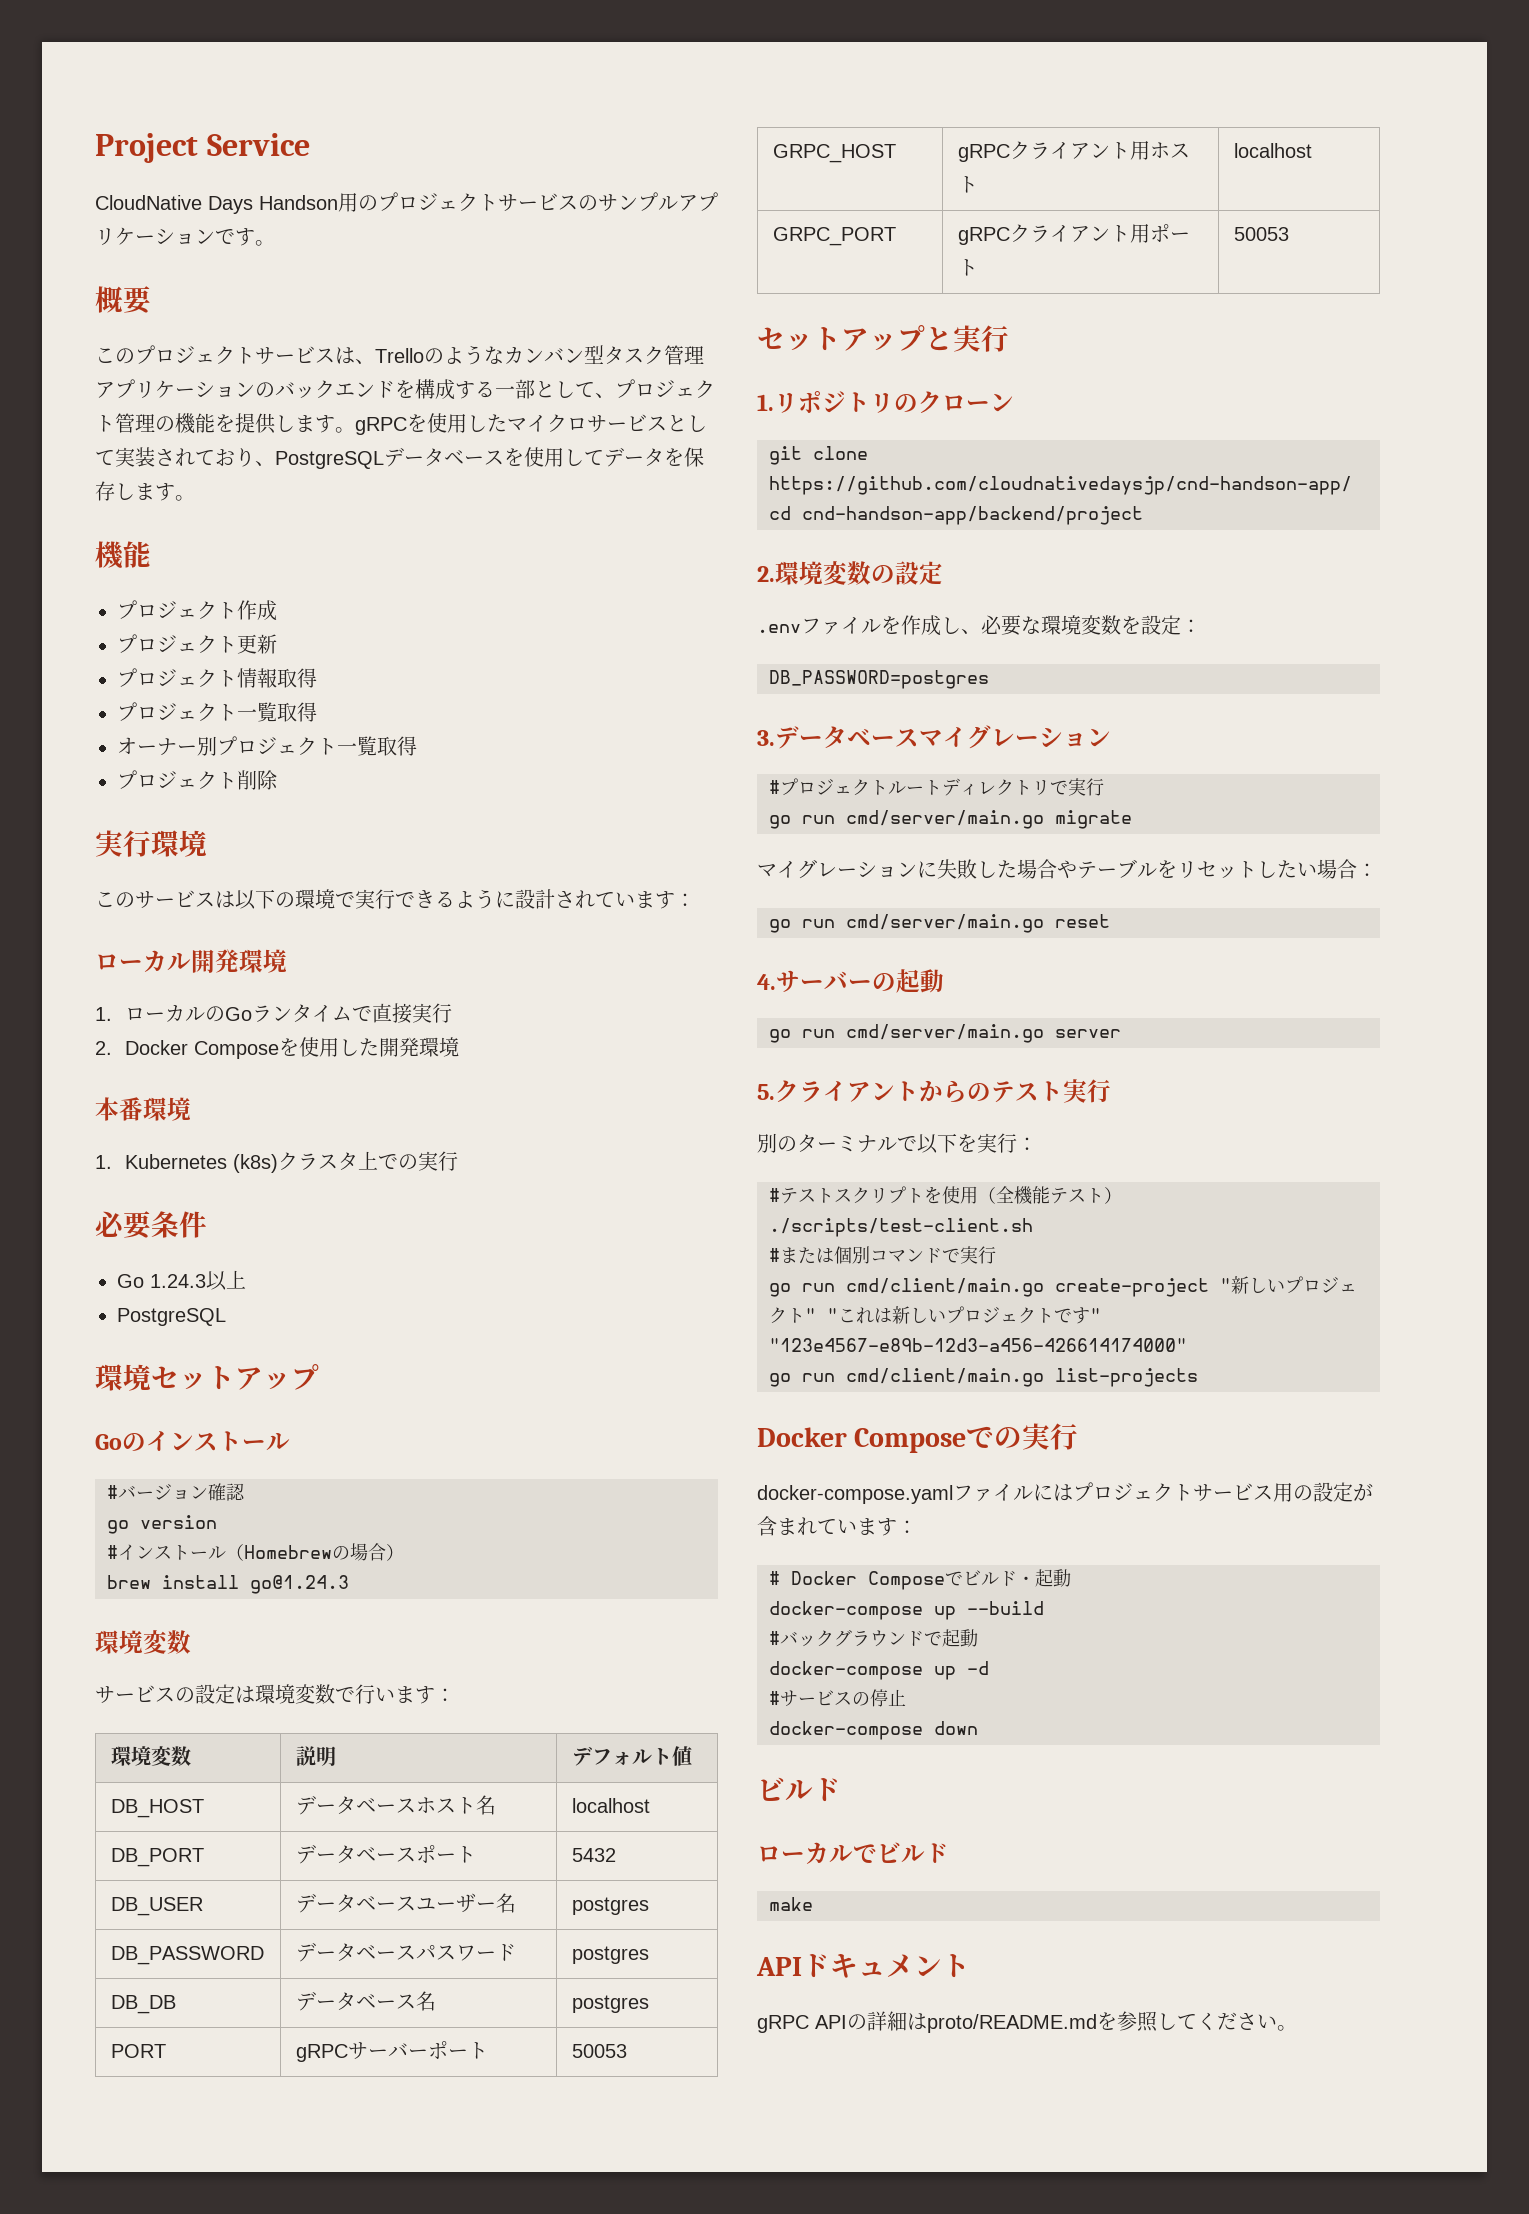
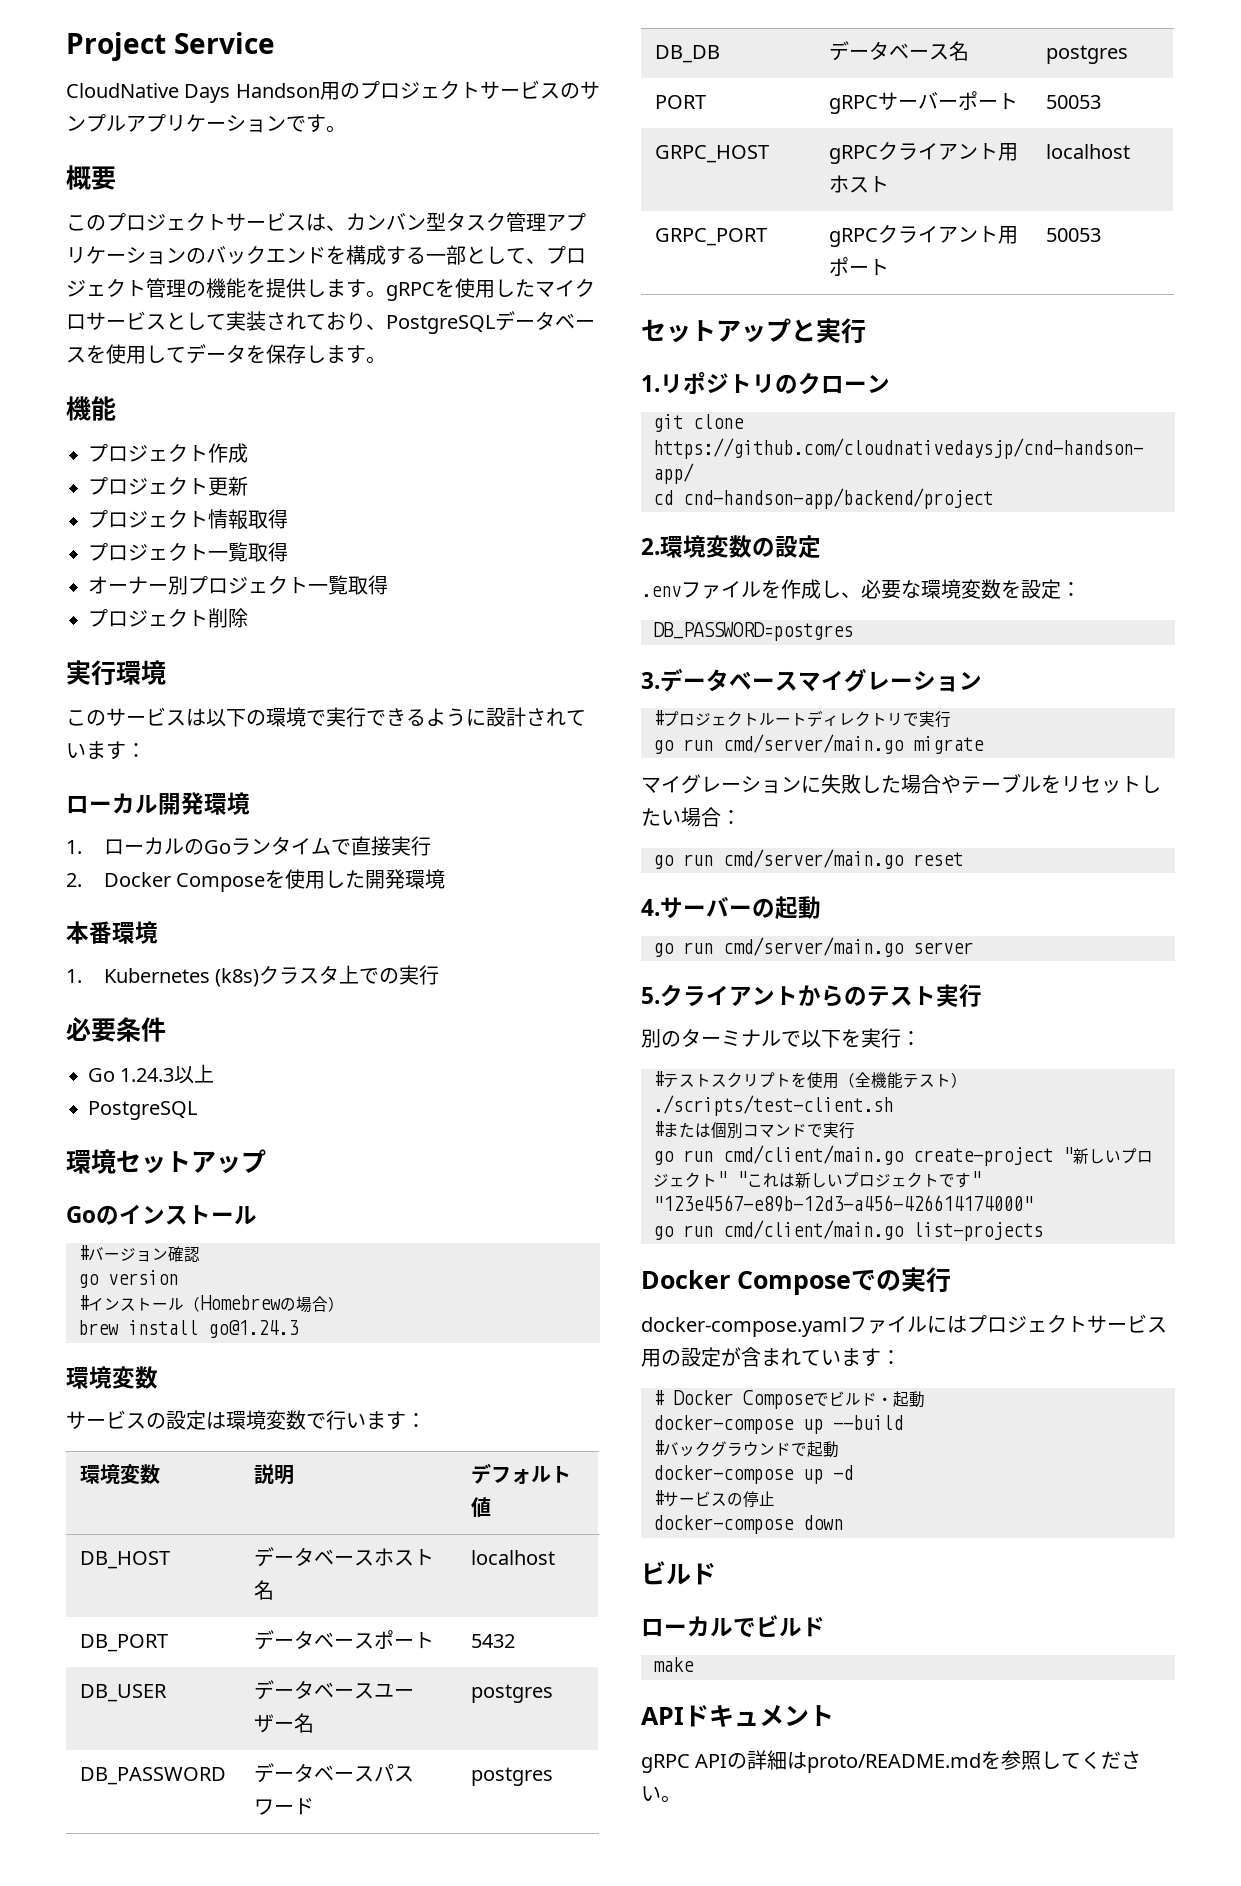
- このプロジェクトサービスは、Trelloのようなカンバン型タスク管理アプリケーションのバックエンドを構成する一部として、プロジェクト管理の機能を提供します。gRPCを使用したマイクロサービスとして実装されており、PostgreSQLデータベースを使用してデータを保存します。
+ このプロジェクトサービスは、カンバン型タスク管理アプリケーションのバックエンドを構成する一部として、プロジェクト管理の機能を提供します。gRPCを使用したマイクロサービスとして実装されており、PostgreSQLデータベースを使用してデータを保存します。

